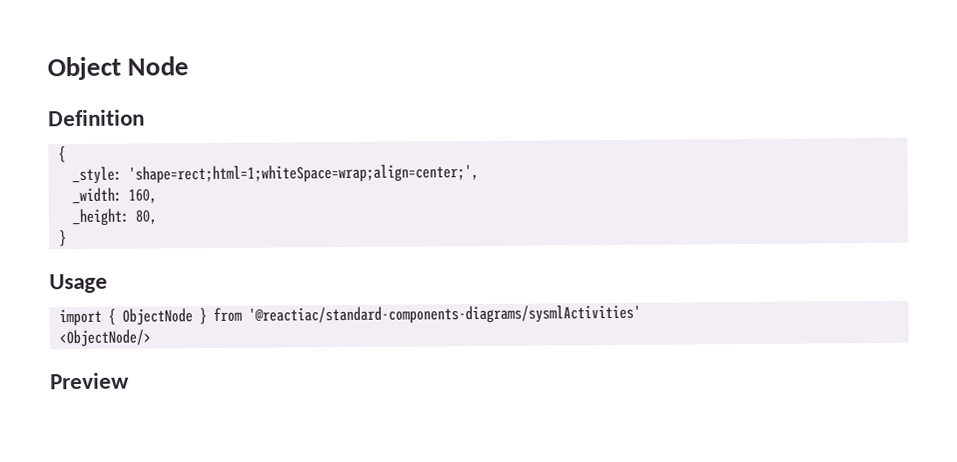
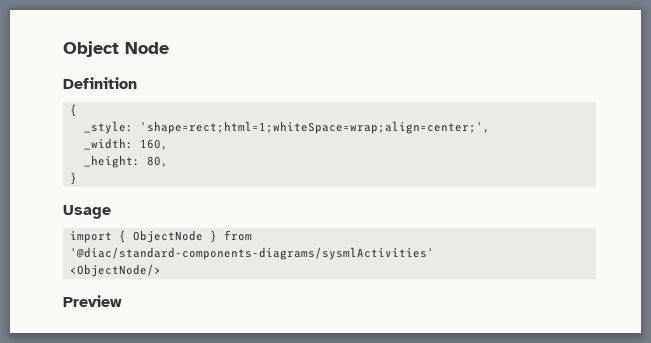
- import { ObjectNode } from '@reactiac/standard-components-diagrams/sysmlActivities'
+ import { ObjectNode } from '@diac/standard-components-diagrams/sysmlActivities'

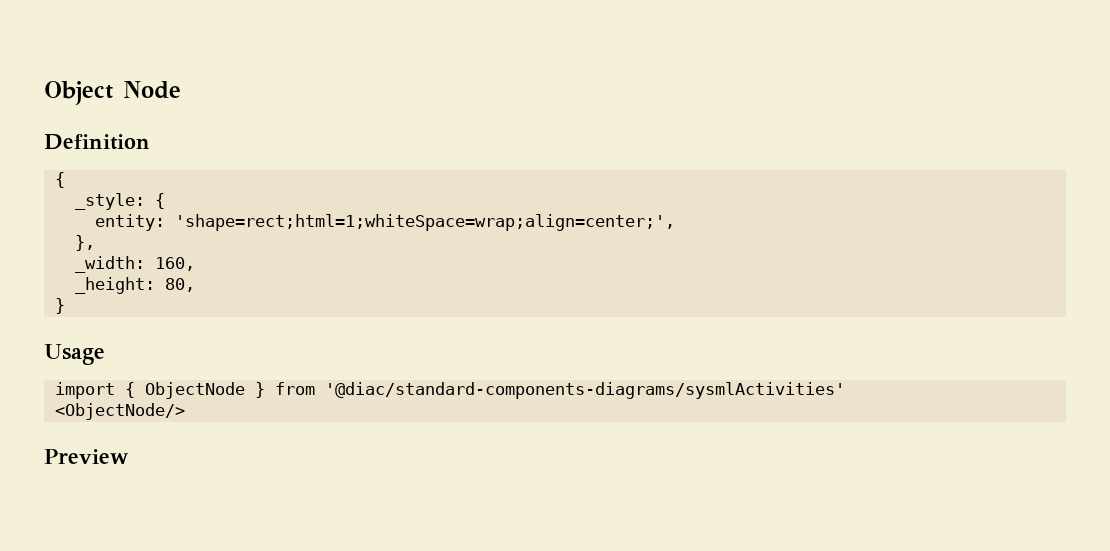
- _style: 'shape=rect;html=1;whiteSpace=wrap;align=center;',
+ _style: {
+ entity: 'shape=rect;html=1;whiteSpace=wrap;align=center;',
+ },

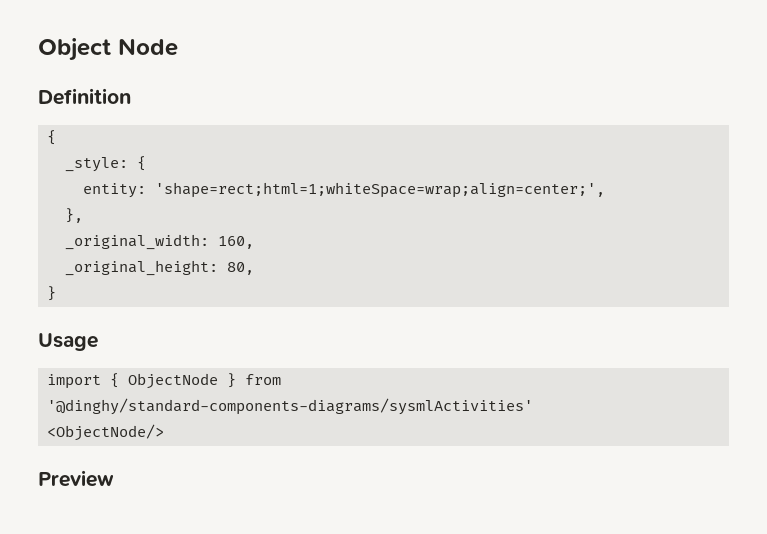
- _width: 160,
+ _original_width: 160,
- _height: 80,
+ _original_height: 80,
- import { ObjectNode } from '@diac/standard-components-diagrams/sysmlActivities'
+ import { ObjectNode } from '@dinghy/standard-components-diagrams/sysmlActivities'

